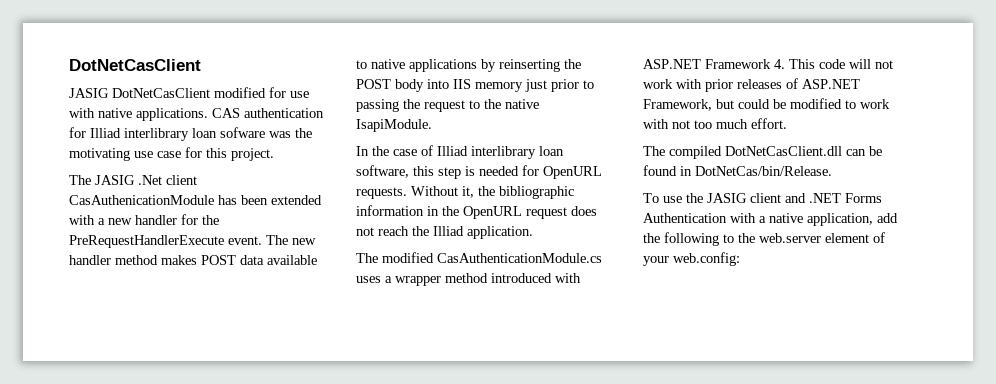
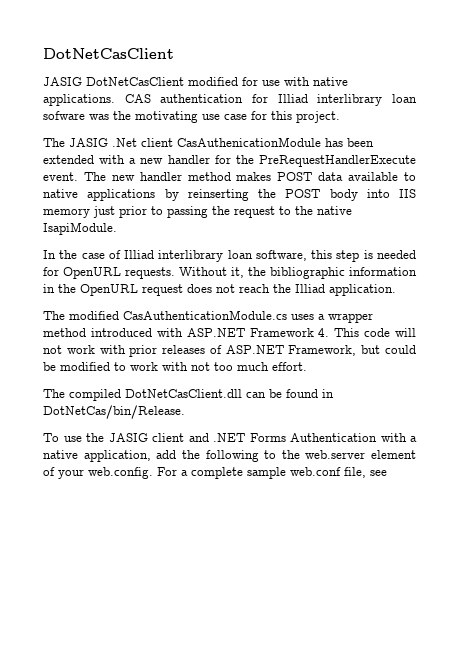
- To use the JASIG client and .NET Forms Authentication with a native application, add the following to the web.server element of your web.config:
+ To use the JASIG client and .NET Forms Authentication with a native application, add the following to the web.server element of your web.config. For a complete sample web.conf file, see

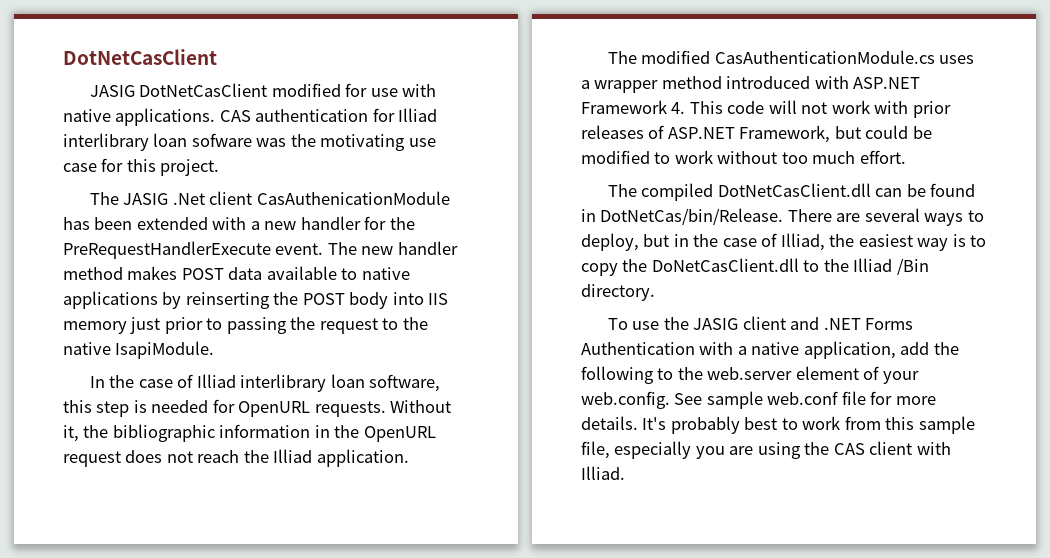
- The modified CasAuthenticationModule.cs uses a wrapper method introduced with ASP.NET Framework 4. This code will not work with prior releases of ASP.NET Framework, but could be modified to work with not too much effort.
+ The modified CasAuthenticationModule.cs uses a wrapper method introduced with ASP.NET Framework 4. This code will not work with prior releases of ASP.NET Framework, but could be modified to work without too much effort.
+ There are several ways to deploy, but in the case of Illiad, the easiest way is to copy the DoNetCasClient.dll to the Illiad /Bin directory.
- To use the JASIG client and .NET Forms Authentication with a native application, add the following to the web.server element of your web.config. For a complete sample web.conf file, see
+ To use the JASIG client and .NET Forms Authentication with a native application, add the following to the web.server element of your web.config. See sample web.conf file for more details. It's probably best to work from this sample file, especially you are using the CAS client with Illiad.

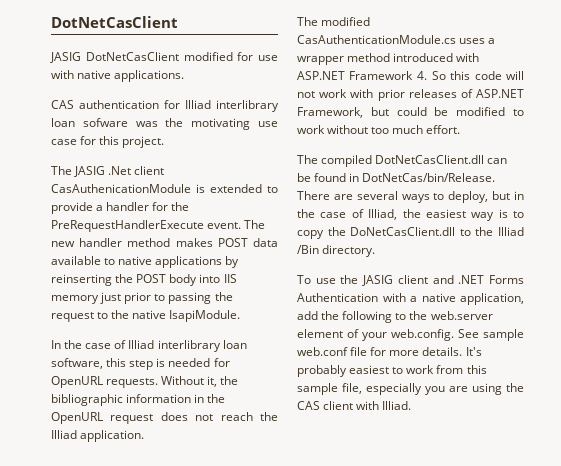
- JASIG DotNetCasClient modified for use with native applications. CAS authentication for Illiad interlibrary loan sofware was the motivating use case for this project.
+ JASIG DotNetCasClient modified for use with native applications.
+ CAS authentication for Illiad interlibrary loan sofware was the motivating use case for this project.
- The JASIG .Net client CasAuthenicationModule has been extended with a new handler for the PreRequestHandlerExecute event.
+ The JASIG .Net client CasAuthenicationModule is extended to provide a handler for the PreRequestHandlerExecute event.
- The modified CasAuthenticationModule.cs uses a wrapper method introduced with ASP.NET Framework 4. This code will not work with prior releases of ASP.NET Framework, but could be modified to work without too much effort.
+ The modified CasAuthenticationModule.cs uses a wrapper method introduced with ASP.NET Framework 4. So this code will not work with prior releases of ASP.NET Framework, but could be modified to work without too much effort.
- It's probably best to work from this sample file, especially you are using the CAS client with Illiad.
+ It's probably easiest to work from this sample file, especially you are using the CAS client with Illiad.

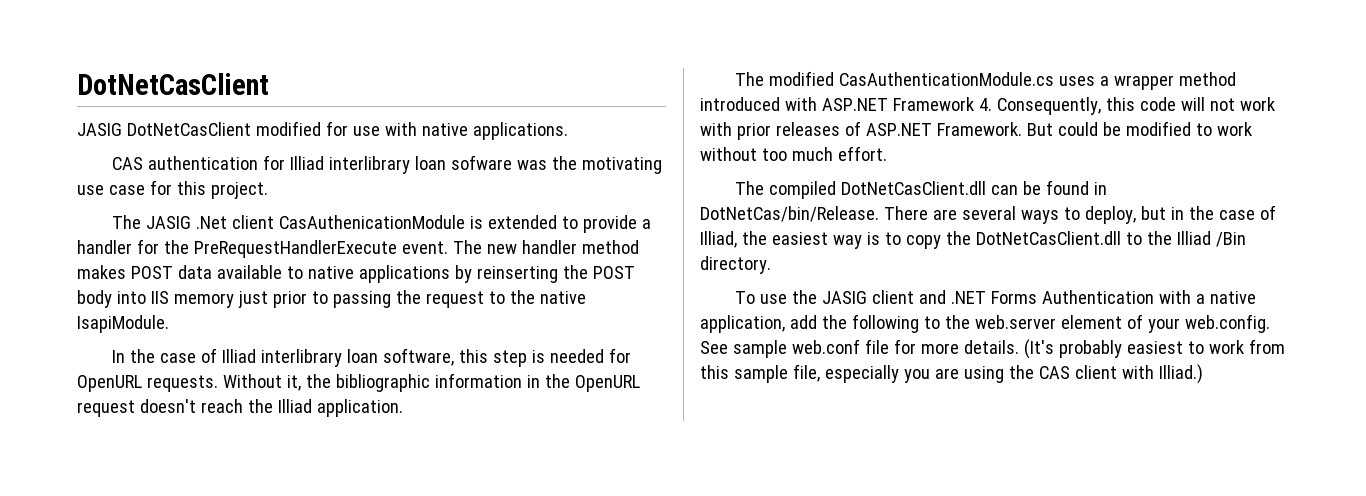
- Without it, the bibliographic information in the OpenURL request does not reach the Illiad application.
+ Without it, the bibliographic information in the OpenURL request doesn't reach the Illiad application.
- The modified CasAuthenticationModule.cs uses a wrapper method introduced with ASP.NET Framework 4. So this code will not work with prior releases of ASP.NET Framework, but could be modified to work without too much effort.
+ The modified CasAuthenticationModule.cs uses a wrapper method introduced with ASP.NET Framework 4. Consequently, this code will not work with prior releases of ASP.NET Framework. But could be modified to work without too much effort.
- There are several ways to deploy, but in the case of Illiad, the easiest way is to copy the DoNetCasClient.dll to the Illiad /Bin directory.
+ There are several ways to deploy, but in the case of Illiad, the easiest way is to copy the DotNetCasClient.dll to the Illiad /Bin directory.
- It's probably easiest to work from this sample file, especially you are using the CAS client with Illiad.
+ (It's probably easiest to work from this sample file, especially you are using the CAS client with Illiad.)

